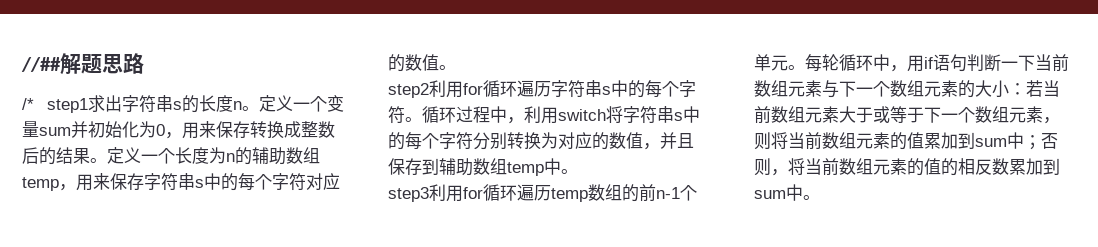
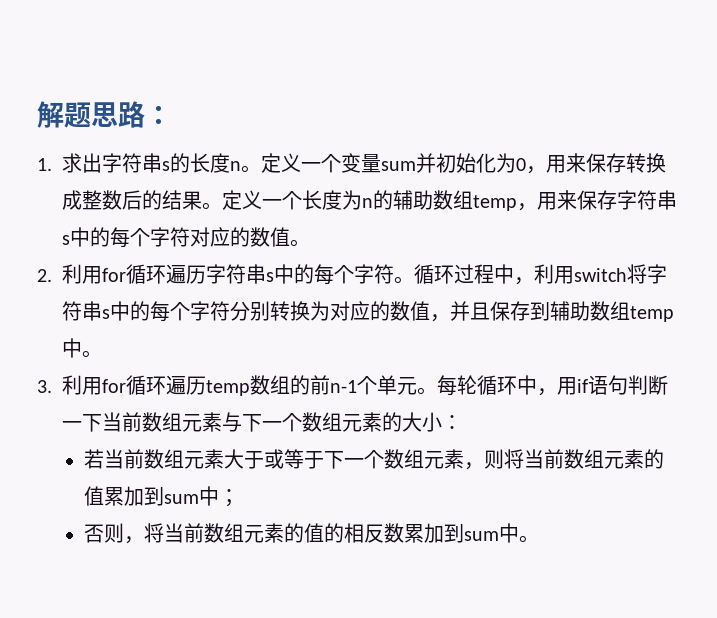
- //##解题思路
- /* step1求出字符串s的长度n。
+ 解题思路：
+ 1.求出字符串s的长度n。
- step2利用for循环遍历字符串s中的每个字符。
+ 2.利用for循环遍历字符串s中的每个字符。
- step3利用for循环遍历temp数组的前n-1个单元。
+ 3.利用for循环遍历temp数组的前n-1个单元。
- 每轮循环中，用if语句判断一下当前数组元素与下一个数组元素的大小：若当前数组元素大于或等于下一个数组元素，则将当前数组元素的值累加到sum中；否则，将当前数组元素的值的相反数累加到sum中。
+ 每轮循环中，用if语句判断一下当前数组元素与下一个数组元素的大小：
+ 若当前数组元素大于或等于下一个数组元素，则将当前数组元素的值累加到sum中；
+ 否则，将当前数组元素的值的相反数累加到sum中。

